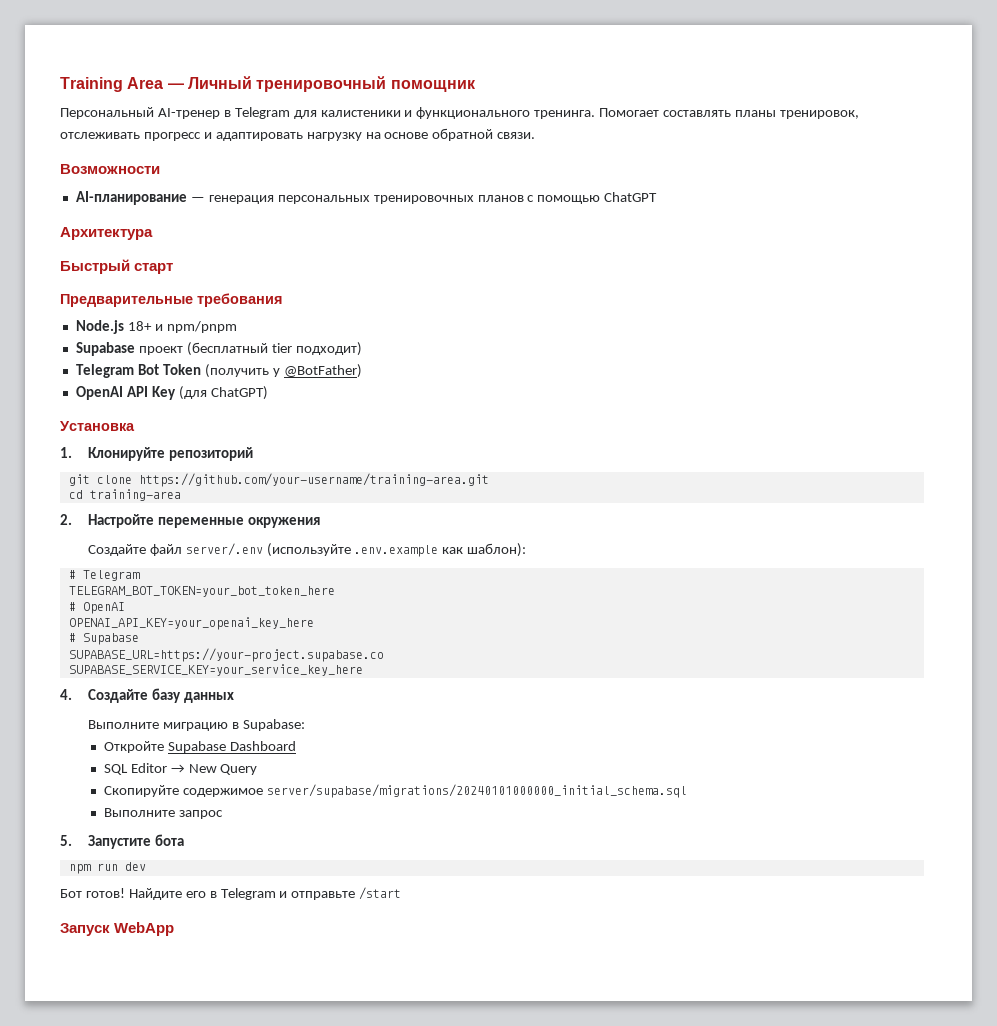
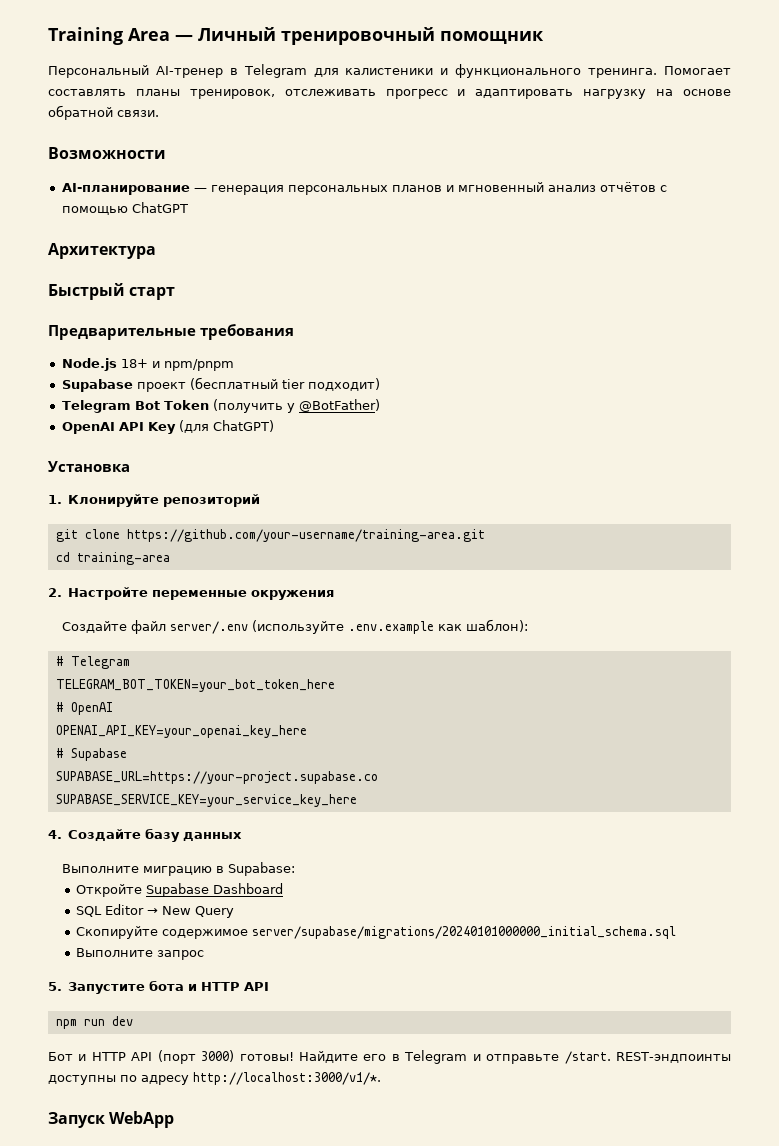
- AI-планирование — генерация персональных тренировочных планов с помощью ChatGPT
+ AI-планирование — генерация персональных планов и мгновенный анализ отчётов с помощью ChatGPT
- 5. Запустите бота
+ 5. Запустите бота и HTTP API
- Бот готов!
+ Бот и HTTP API (порт 3000) готовы!
- Найдите его в Telegram и отправьте /start
+ Найдите его в Telegram и отправьте /start. REST-эндпоинты доступны по адресу http://localhost:3000/v1/*.

